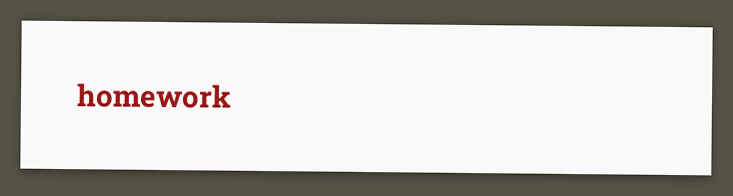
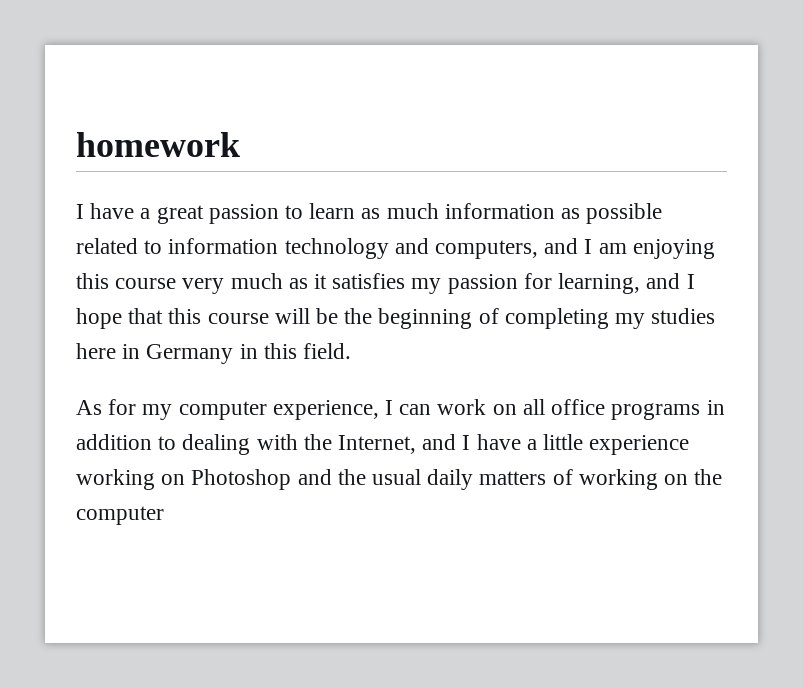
+ I have a great passion to learn as much information as possible related to information technology and computers, and I am enjoying this course very much as it satisfies my passion for learning, and I hope that this course will be the beginning of completing my studies here in Germany in this field.
+ As for my computer experience, I can work on all office programs in addition to dealing with the Internet, and I have a little experience working on Photoshop and the usual daily matters of working on the computer

